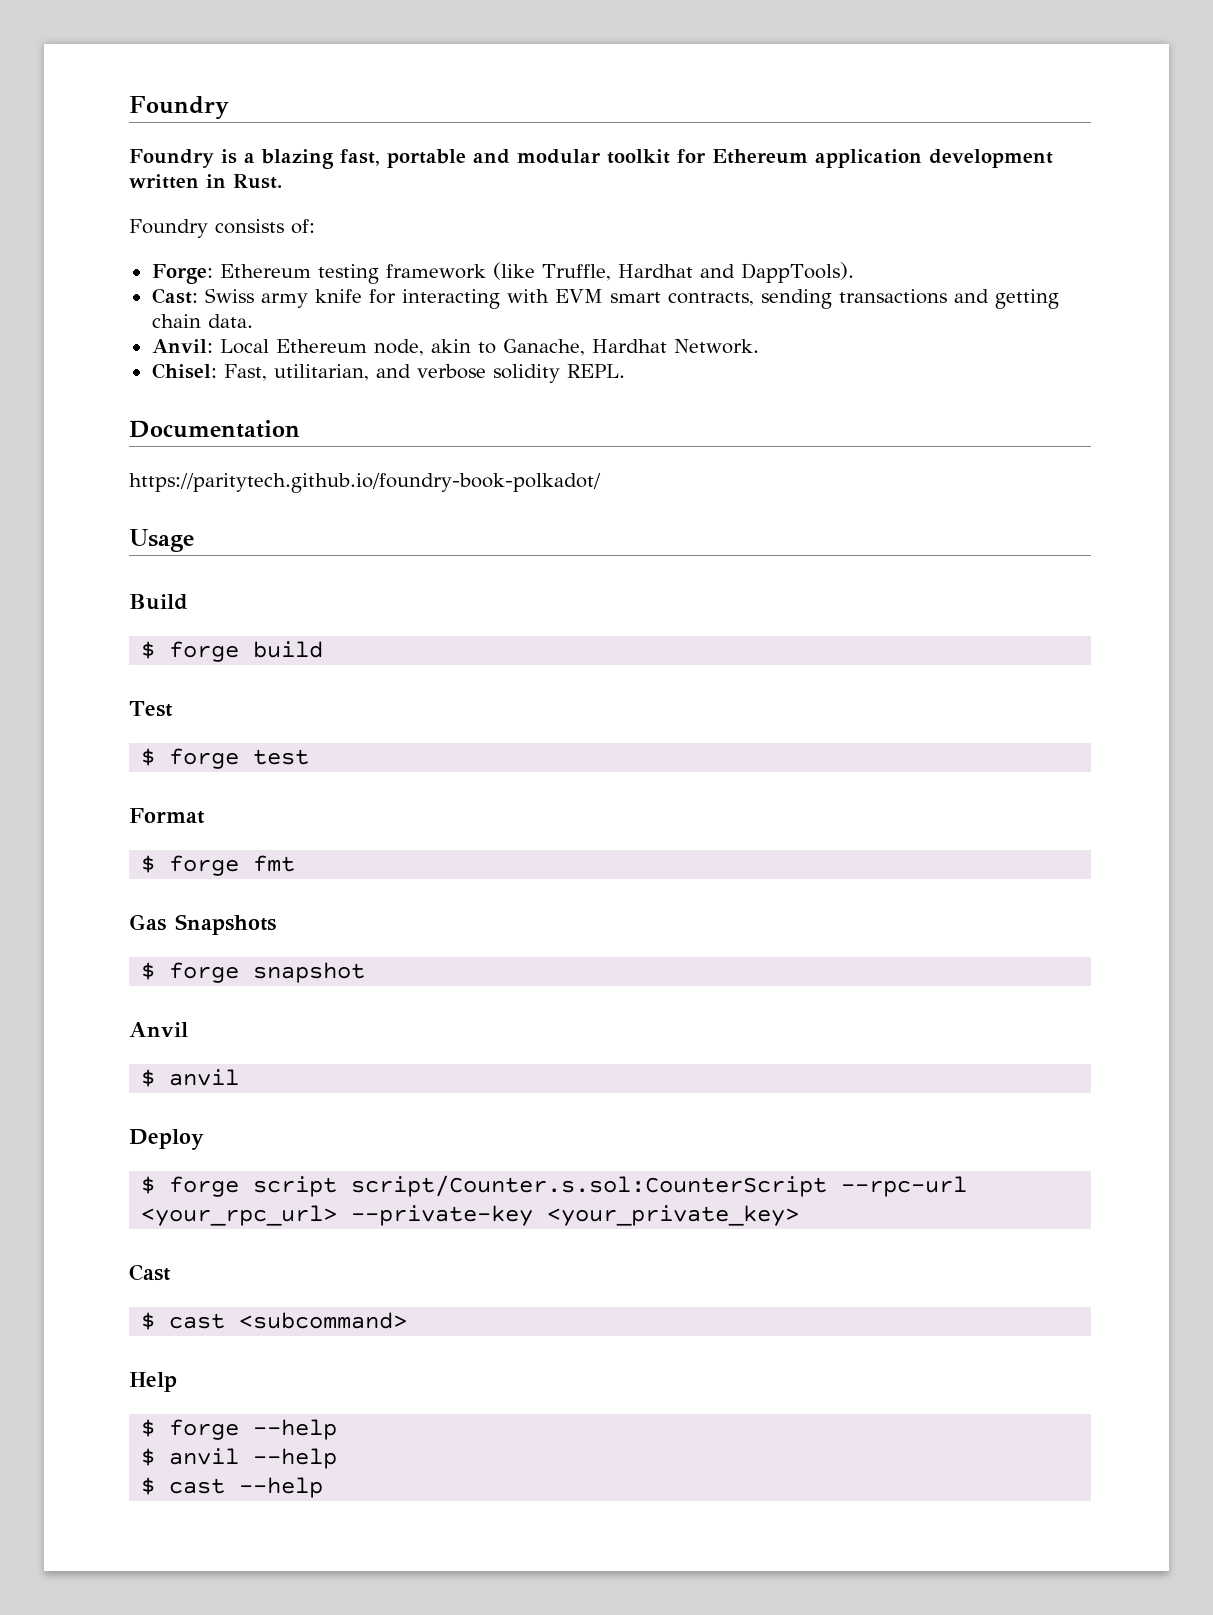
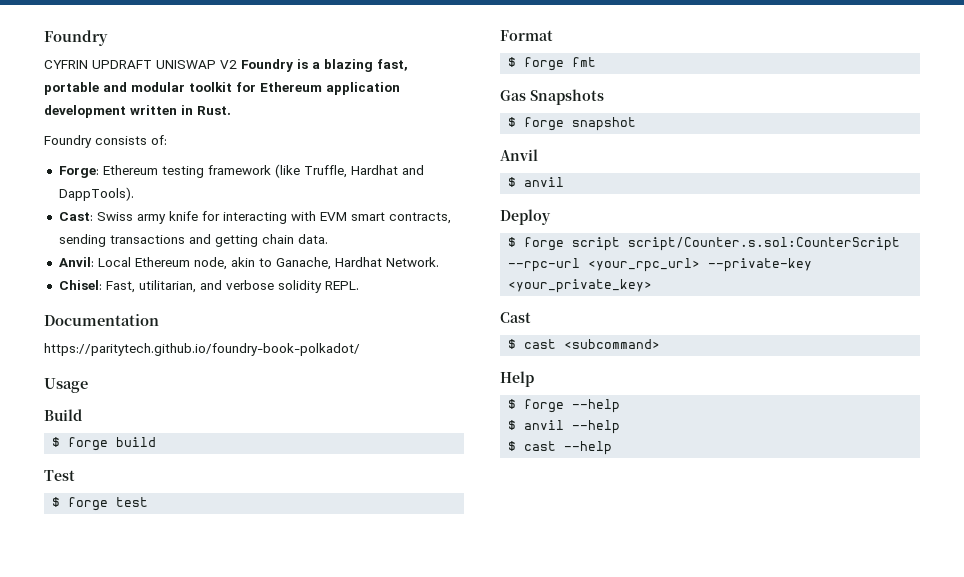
- Foundry is a blazing fast, portable and modular toolkit for Ethereum application development written in Rust.
+ CYFRIN UPDRAFT UNISWAP V2 Foundry is a blazing fast, portable and modular toolkit for Ethereum application development written in Rust.

